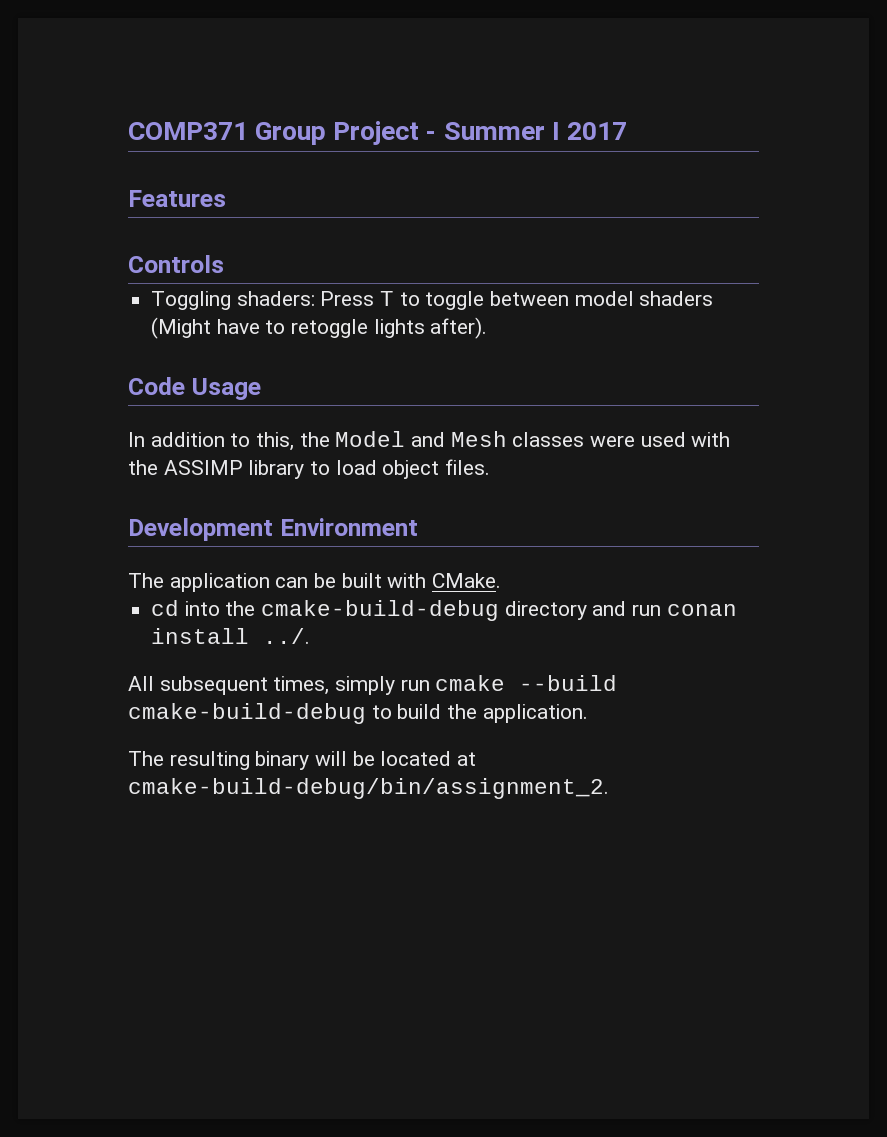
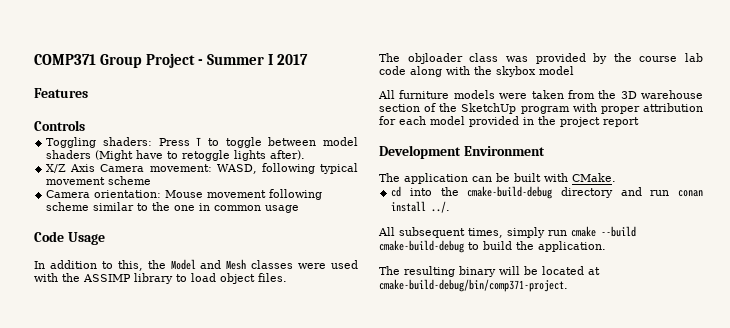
+ X/Z Axis Camera movement: WASD, following typical movement scheme
+ Camera orientation: Mouse movement following scheme similar to the one in common usage
+ The objloader class was provided by the course lab code along with the skybox model
+ All furniture models were taken from the 3D warehouse section of the SketchUp program with proper attribution for each model provided in the project report
- The resulting binary will be located at cmake-build-debug/bin/assignment_2.
+ The resulting binary will be located at cmake-build-debug/bin/comp371-project.

